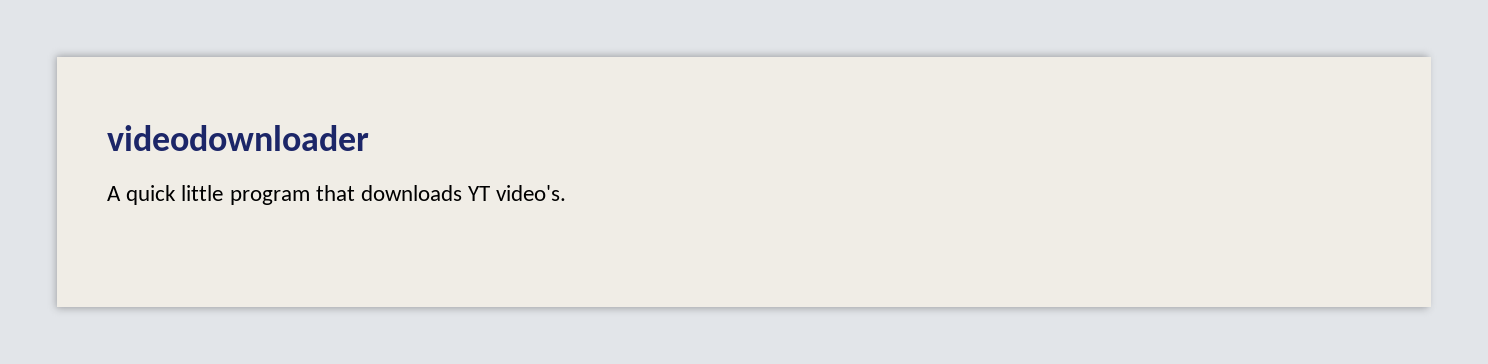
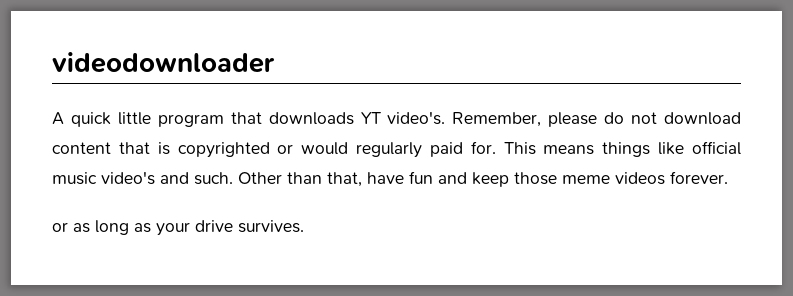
+ Remember, please do not download content that is copyrighted or would regularly paid for. This means things like official music video's and such. Other than that, have fun and keep those meme videos forever.
+ or as long as your drive survives.

